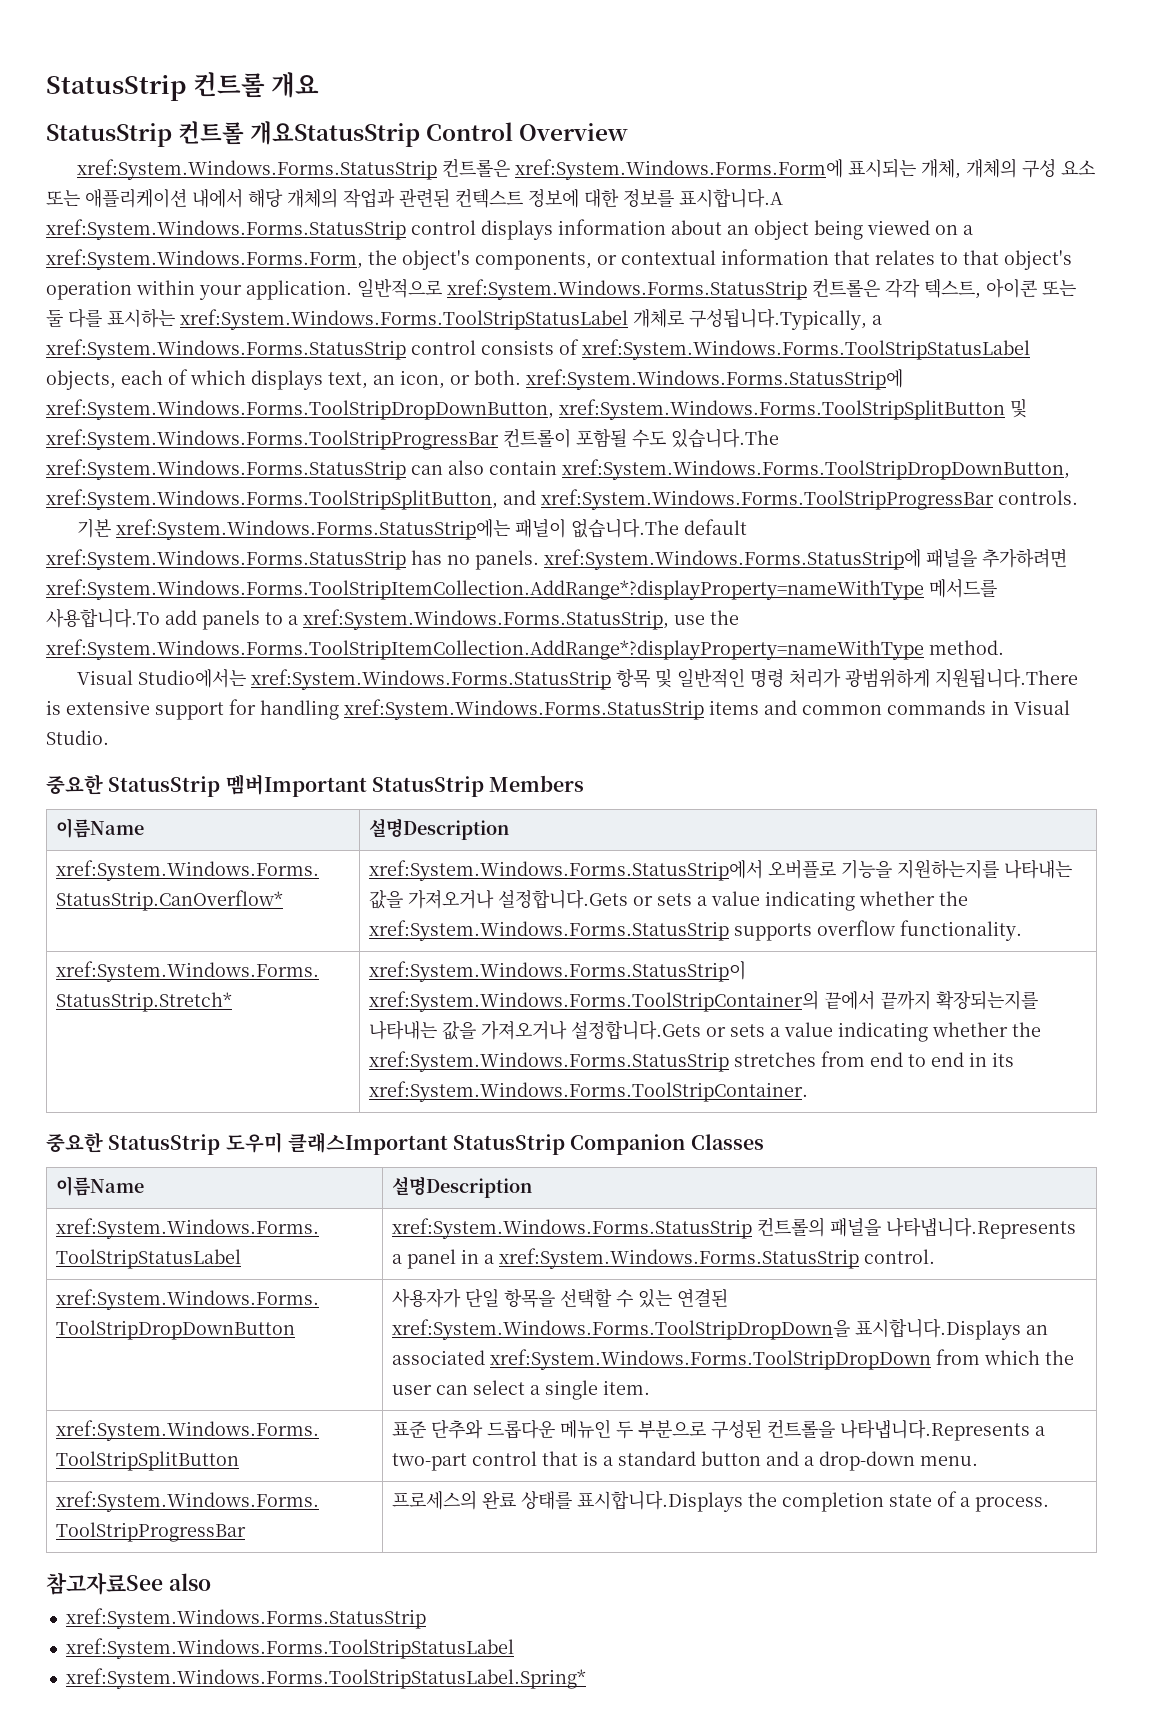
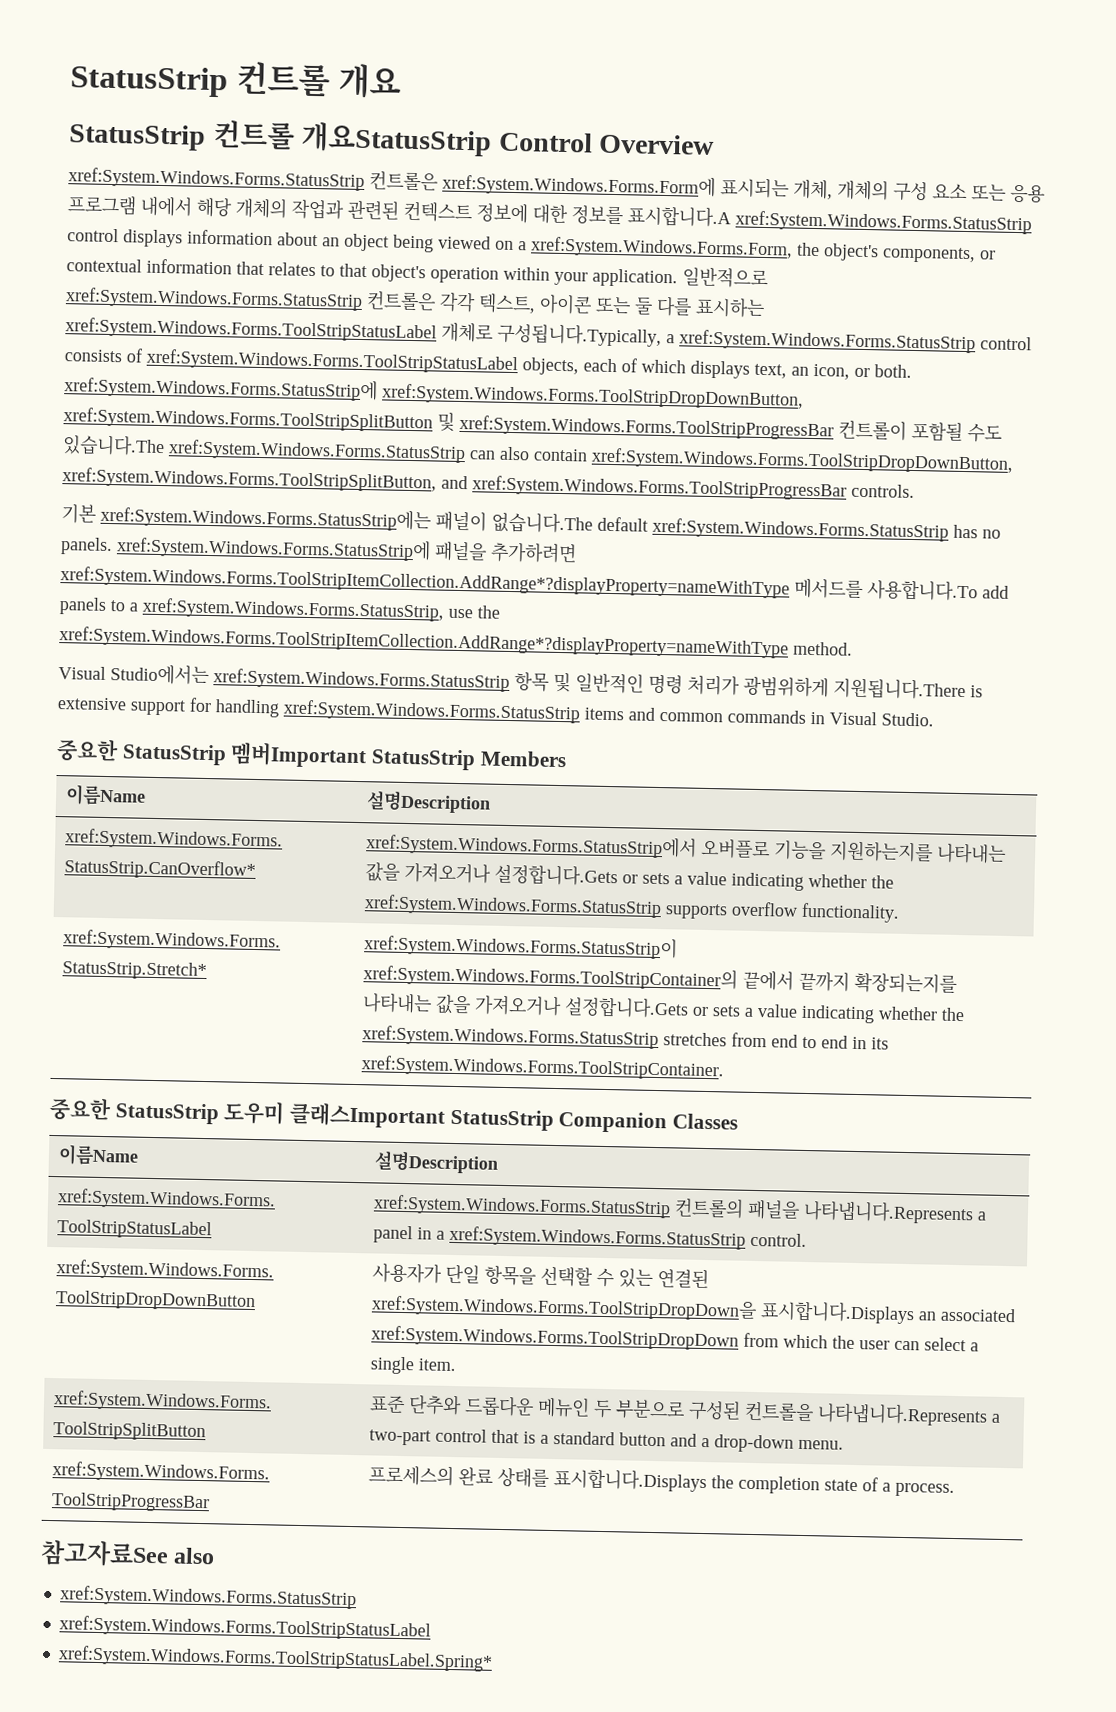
- xref:System.Windows.Forms.StatusStrip 컨트롤은 xref:System.Windows.Forms.Form에 표시되는 개체, 개체의 구성 요소 또는 애플리케이션 내에서 해당 개체의 작업과 관련된 컨텍스트 정보에 대한 정보를 표시합니다.A xref:System.Windows.Forms.StatusStrip control displays information about an object being viewed on a xref:System.Windows.Forms.Form, the object's components, or contextual information that relates to that object's operation within your application.
+ xref:System.Windows.Forms.StatusStrip 컨트롤은 xref:System.Windows.Forms.Form에 표시되는 개체, 개체의 구성 요소 또는 응용 프로그램 내에서 해당 개체의 작업과 관련된 컨텍스트 정보에 대한 정보를 표시합니다.A xref:System.Windows.Forms.StatusStrip control displays information about an object being viewed on a xref:System.Windows.Forms.Form, the object's components, or contextual information that relates to that object's operation within your application.

